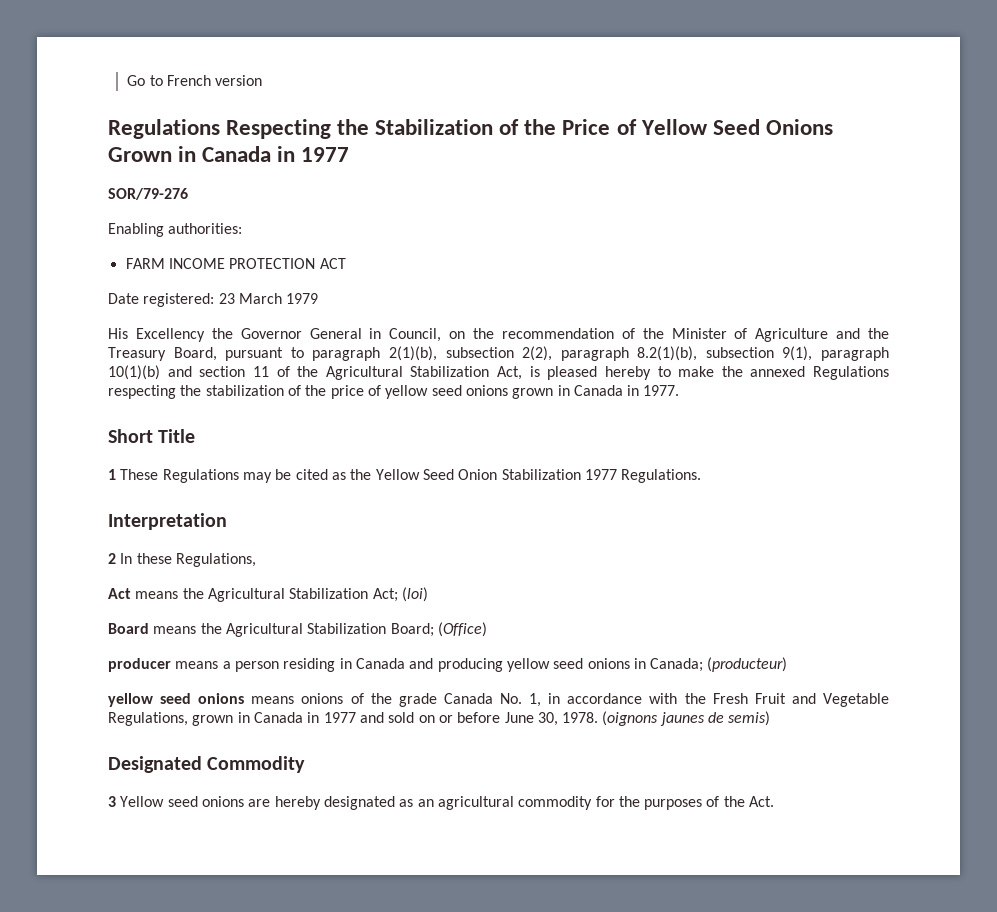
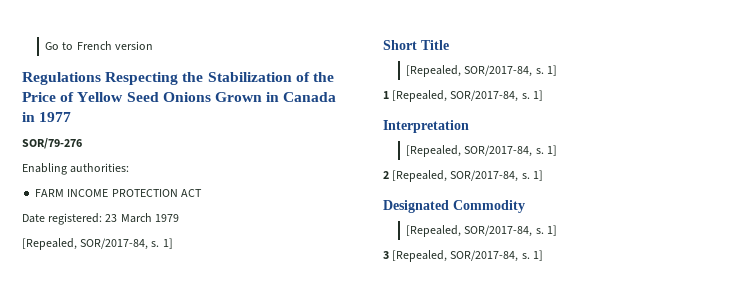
  Date registered: 23 March 1979
- His Excellency the Governor General in Council, on the recommendation of the Minister of Agriculture and the Treasury Board, pursuant to paragraph 2(1)(b), subsection 2(2), paragraph 8.2(1)(b), subsection 9(1), paragraph 10(1)(b) and section 11 of the Agricultural Stabilization Act, is pleased hereby to make the annexed Regulations respecting the stabilization of the price of yellow seed onions grown in Canada in 1977.
+ [Repealed, SOR/2017-84, s. 1]
  Short Title
- 1 These Regulations may be cited as the Yellow Seed Onion Stabilization 1977 Regulations.
+ [Repealed, SOR/2017-84, s. 1]
+ 1 [Repealed, SOR/2017-84, s. 1]
  Interpretation
- 2 In these Regulations,
- Act means the Agricultural Stabilization Act; (loi)
- Board means the Agricultural Stabilization Board; (Office)
- producer means a person residing in Canada and producing yellow seed onions in Canada; (producteur)
- yellow seed onions means onions of the grade Canada No. 1, in accordance with the Fresh Fruit and Vegetable Regulations, grown in Canada in 1977 and sold on or before June 30, 1978. (oignons jaunes de semis)
+ [Repealed, SOR/2017-84, s. 1]
+ 2 [Repealed, SOR/2017-84, s. 1]
  Designated Commodity
- 3 Yellow seed onions are hereby designated as an agricultural commodity for the purposes of the Act.
+ [Repealed, SOR/2017-84, s. 1]
+ 3 [Repealed, SOR/2017-84, s. 1]

